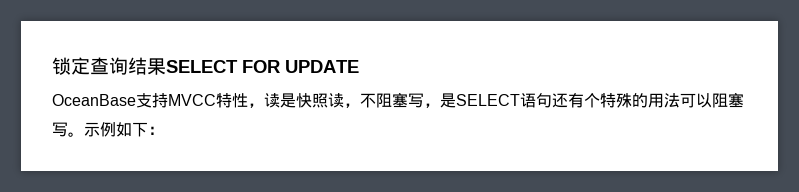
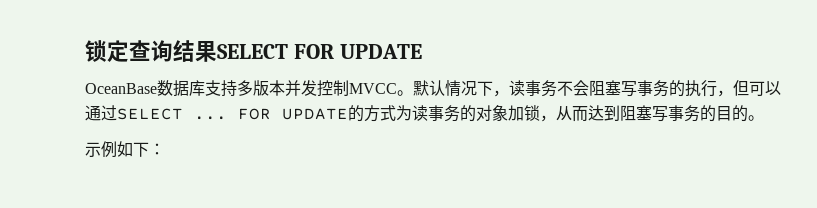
- OceanBase支持MVCC特性，读是快照读，不阻塞写，是SELECT语句还有个特殊的用法可以阻塞写。示例如下：
+ OceanBase数据库支持多版本并发控制MVCC。默认情况下，读事务不会阻塞写事务的执行，但可以通过SELECT ... FOR UPDATE的方式为读事务的对象加锁，从而达到阻塞写事务的目的。
+ 示例如下：

